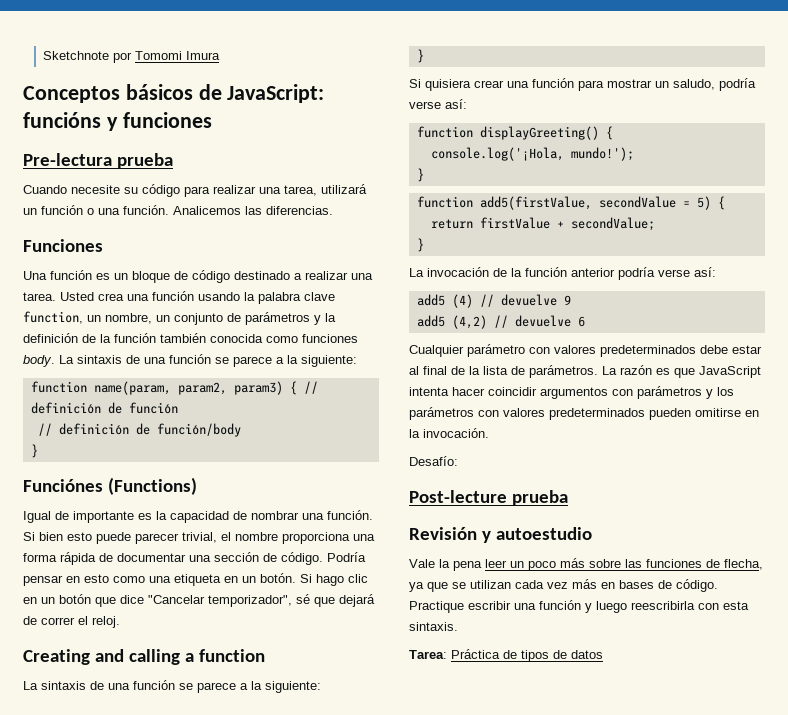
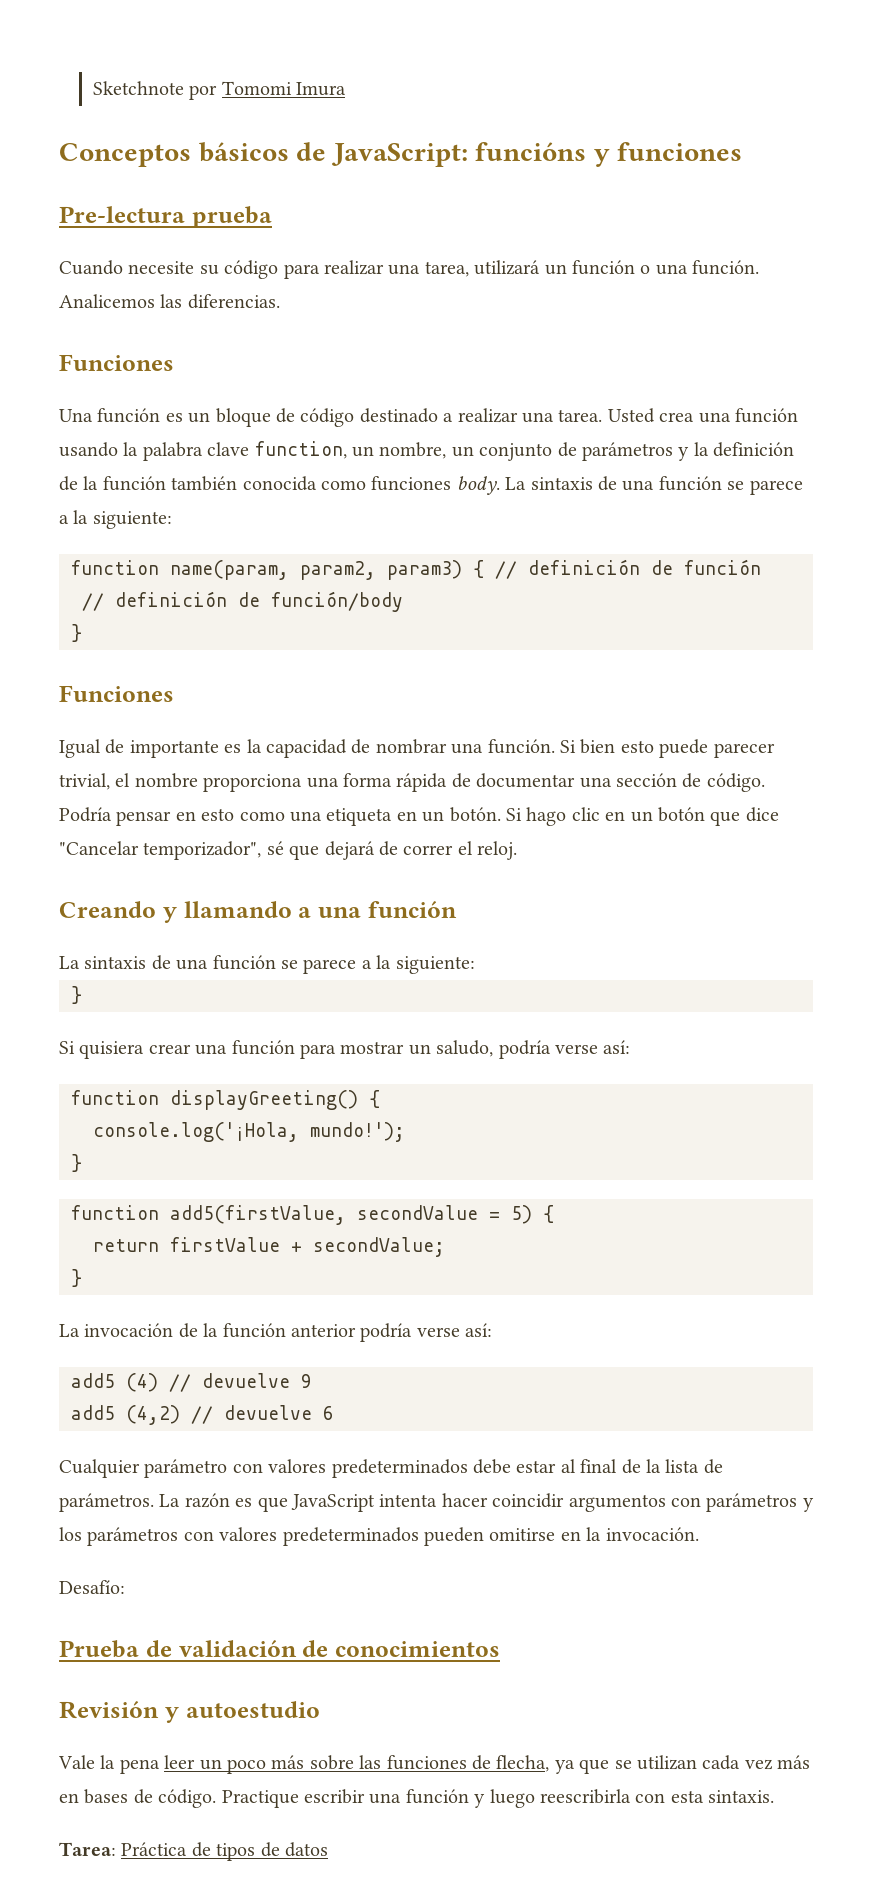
  // definición de función/body
  }
- Funciónes (Functions)
+ Funciones
- Creating and calling a function
+ Creando y llamando a una función
- Post-lecture prueba
+ Prueba de validación de conocimientos

